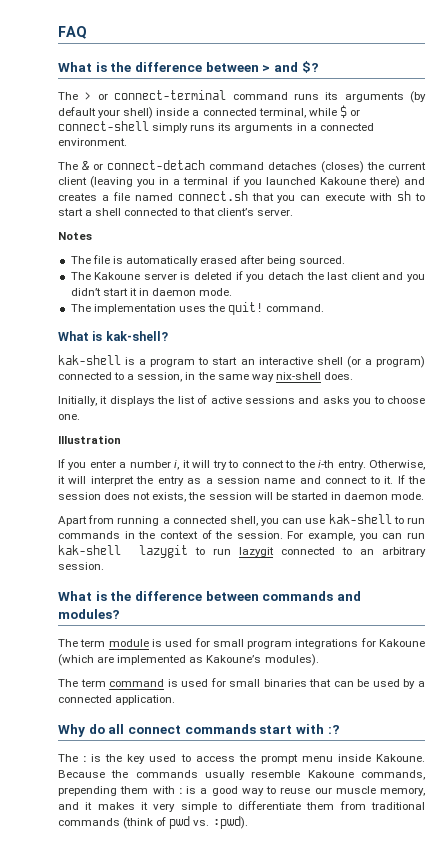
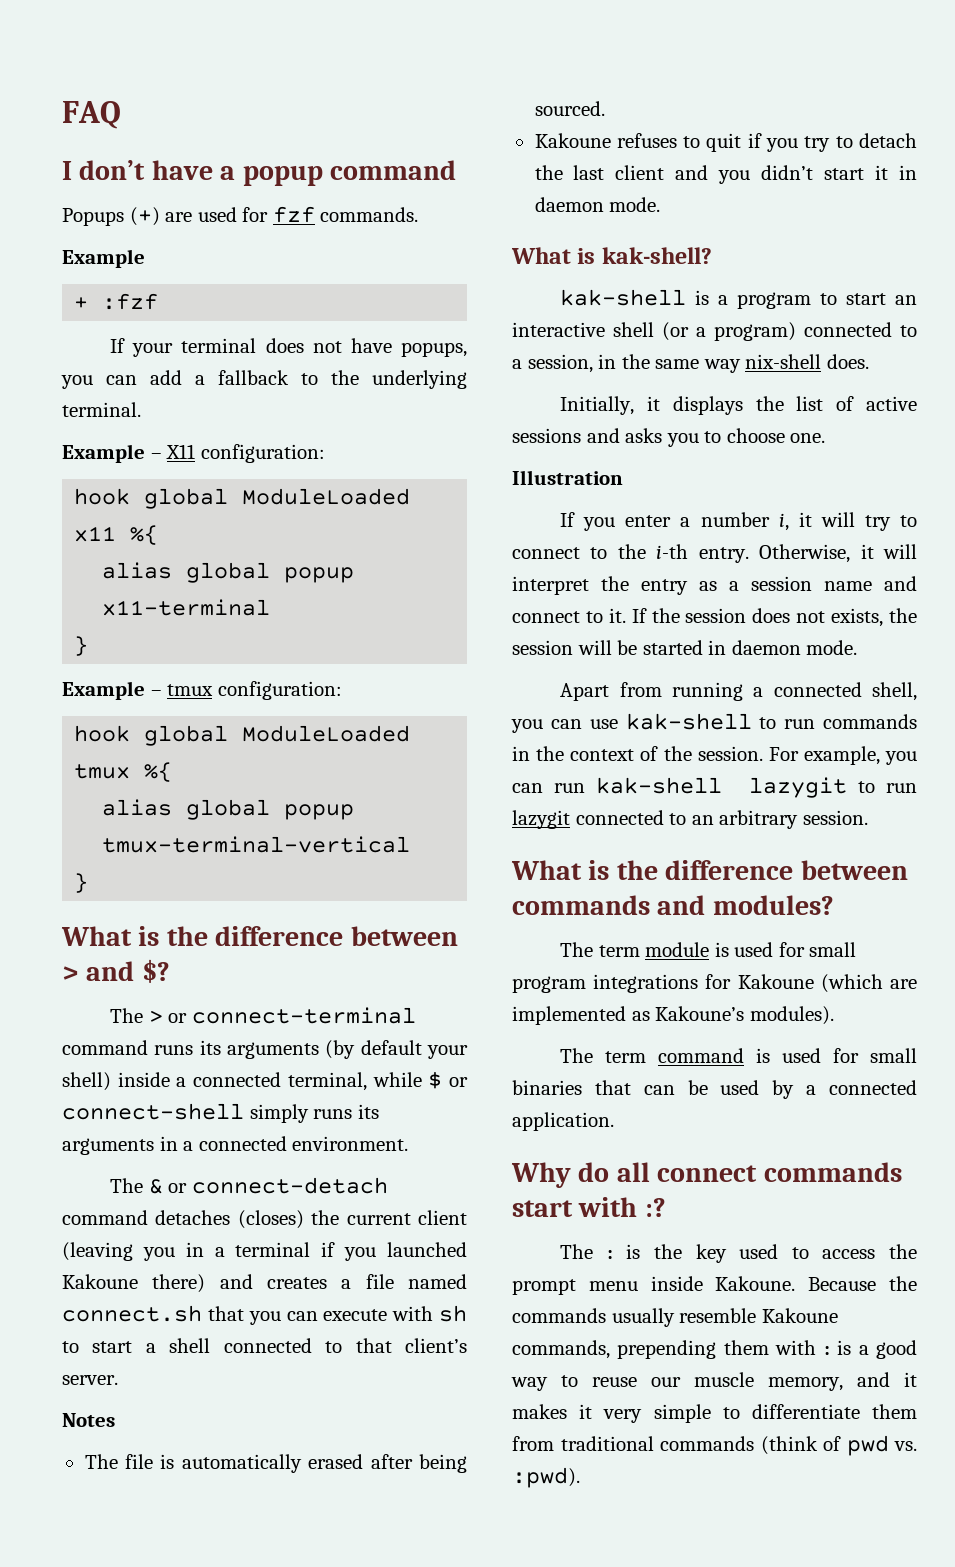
+ I don’t have a popup command
+ Popups (+) are used for fzf commands.
+ Example
+ + :fzf
+ If your terminal does not have popups, you can add a fallback to the underlying terminal.
+ Example – X11 configuration:
+ hook global ModuleLoaded x11 %{
+ alias global popup x11-terminal
+ }
+ Example – tmux configuration:
+ hook global ModuleLoaded tmux %{
+ alias global popup tmux-terminal-vertical
+ }
- The Kakoune server is deleted if you detach the last client and you didn’t start it in daemon mode.
+ Kakoune refuses to quit if you try to detach the last client and you didn’t start it in daemon mode.
- The implementation uses the quit! command.

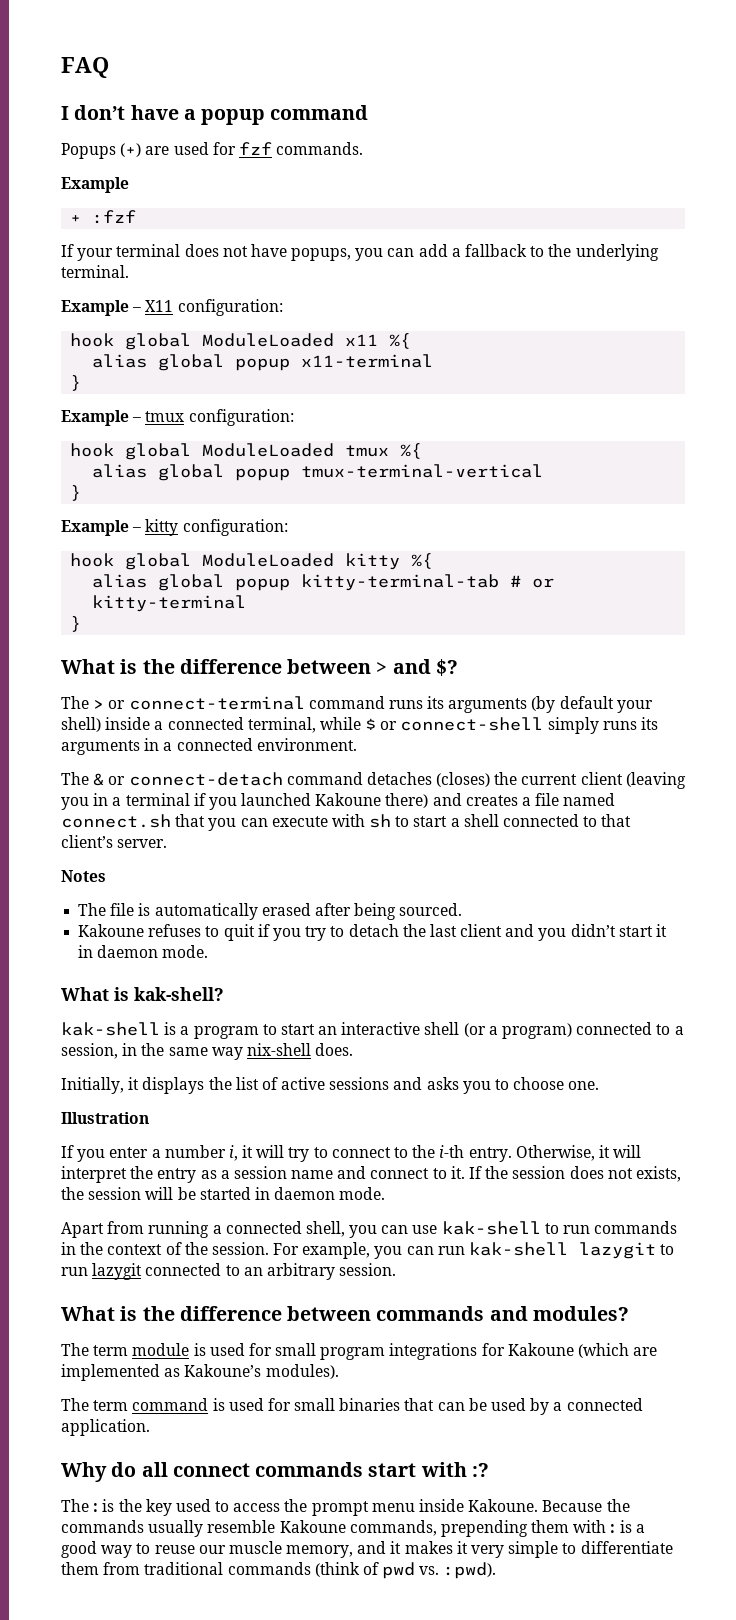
+ Example – kitty configuration:
+ hook global ModuleLoaded kitty %{
+ alias global popup kitty-terminal-tab # or kitty-terminal
+ }

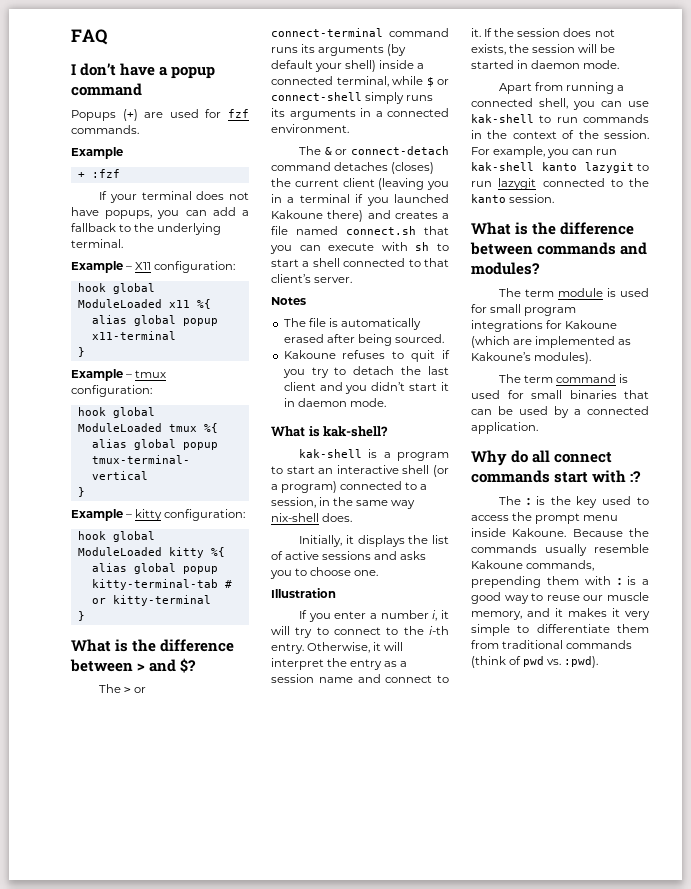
- For example, you can run kak-shell lazygit to run lazygit connected to an arbitrary session.
+ For example, you can run kak-shell kanto lazygit to run lazygit connected to the kanto session.

